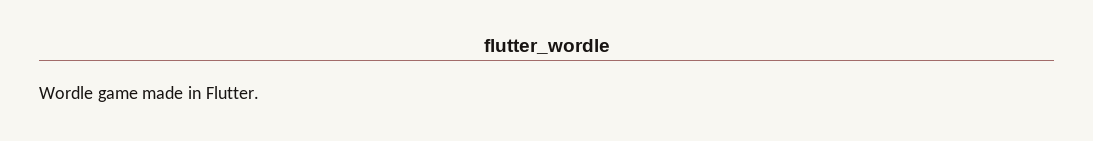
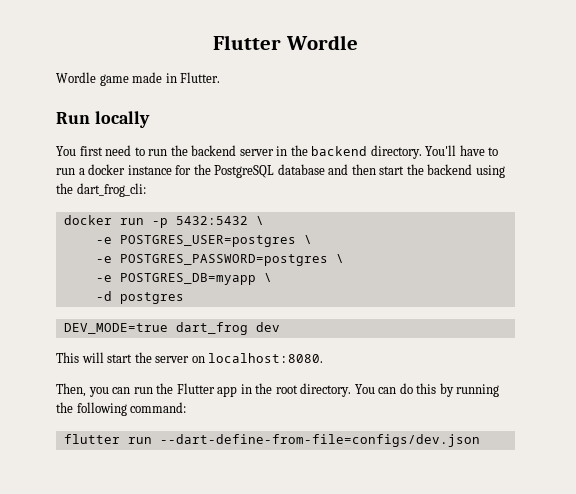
- flutter_wordle
+ Flutter Wordle
+ Run locally
+ You first need to run the backend server in the backend directory. You'll have to run a docker instance for the PostgreSQL database and then start the backend using the dart_frog_cli:
+ docker run -p 5432:5432 \
+ -e POSTGRES_USER=postgres \
+ -e POSTGRES_PASSWORD=postgres \
+ -e POSTGRES_DB=myapp \
+ -d postgres
+ DEV_MODE=true dart_frog dev
+ This will start the server on localhost:8080.
+ Then, you can run the Flutter app in the root directory. You can do this by running the following command:
+ flutter run --dart-define-from-file=configs/dev.json

